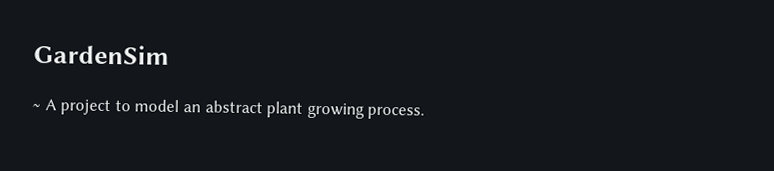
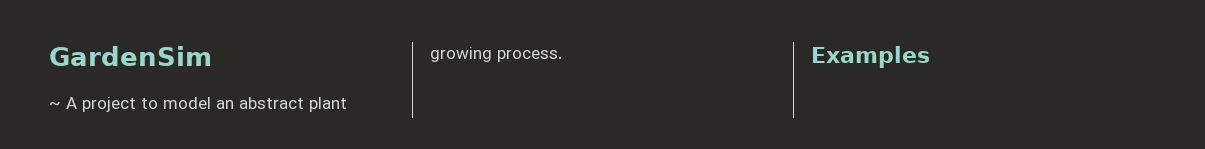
+ Examples

